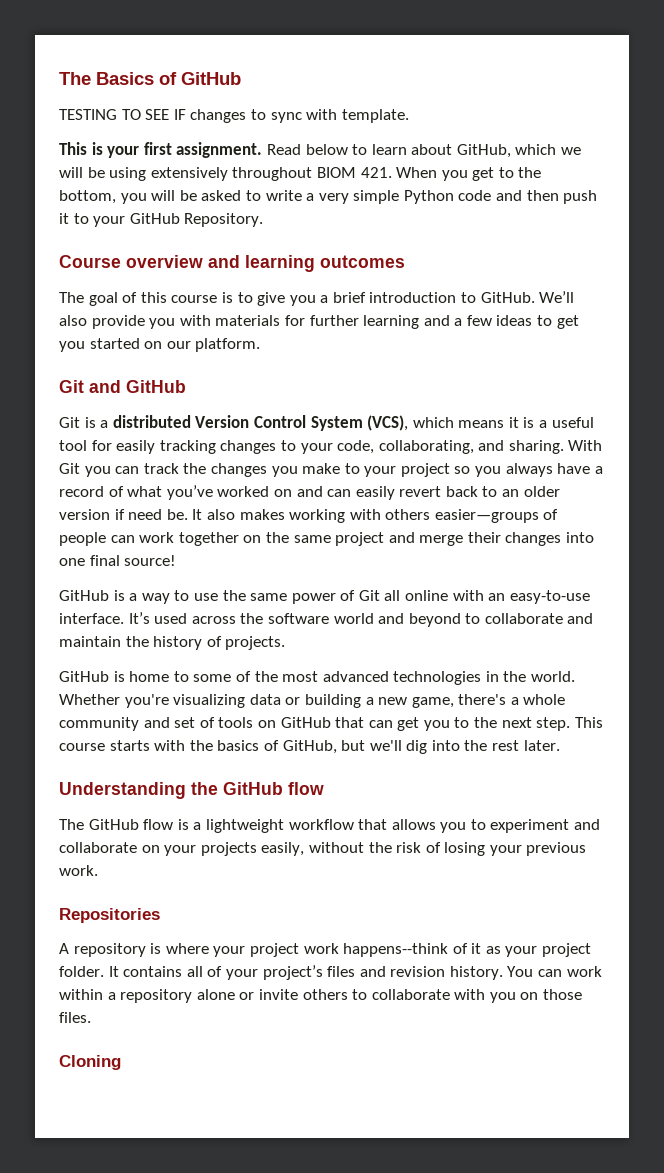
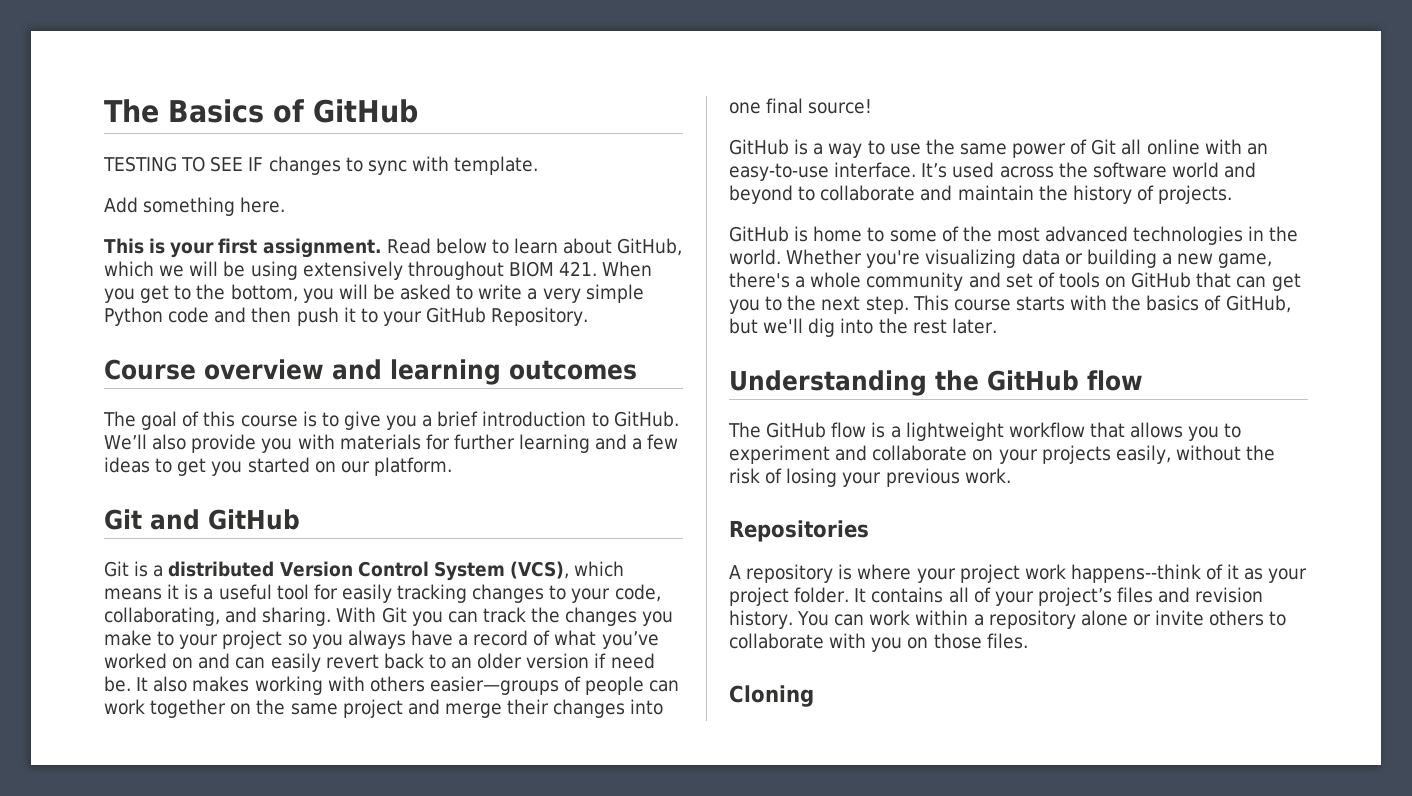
+ Add something here.

